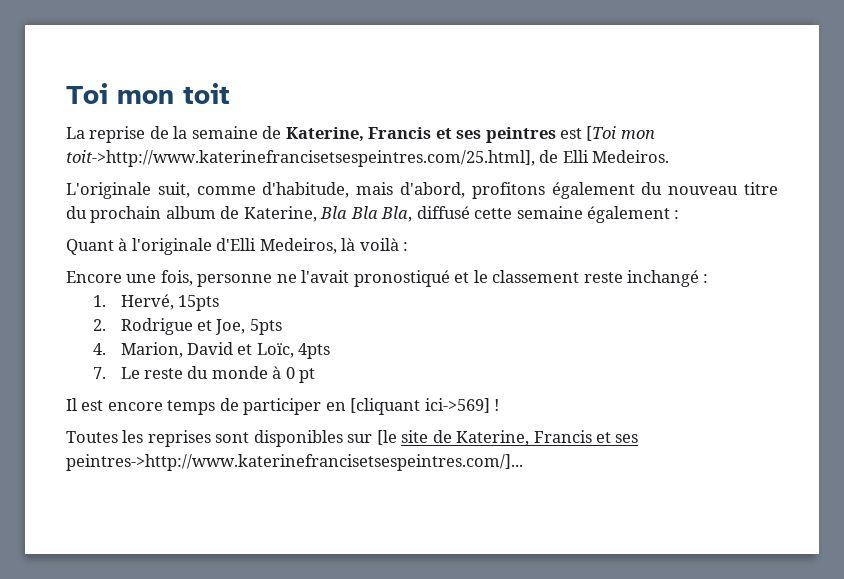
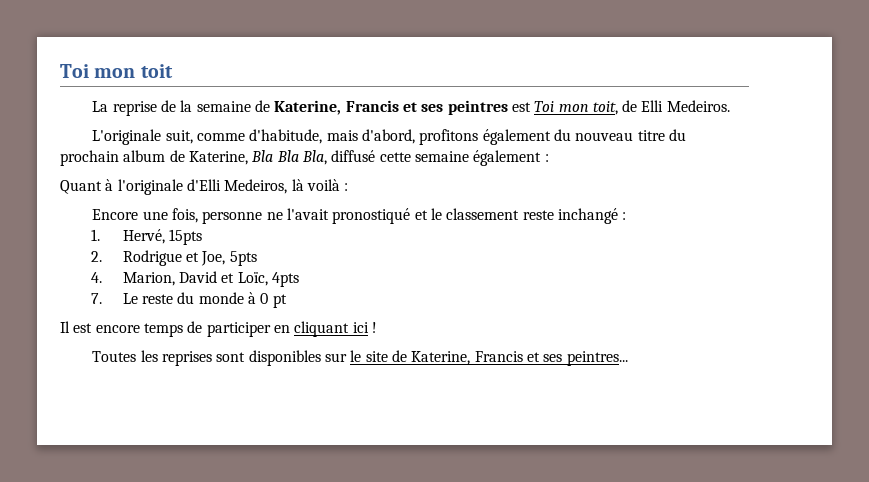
- La reprise de la semaine de Katerine, Francis et ses peintres est [Toi mon toit->http://www.katerinefrancisetsespeintres.com/25.html], de Elli Medeiros.
+ La reprise de la semaine de Katerine, Francis et ses peintres est Toi mon toit, de Elli Medeiros.
- Il est encore temps de participer en [cliquant ici->569] !
+ Il est encore temps de participer en cliquant ici !
- Toutes les reprises sont disponibles sur [le site de Katerine, Francis et ses peintres->http://www.katerinefrancisetsespeintres.com/]...
+ Toutes les reprises sont disponibles sur le site de Katerine, Francis et ses peintres...

